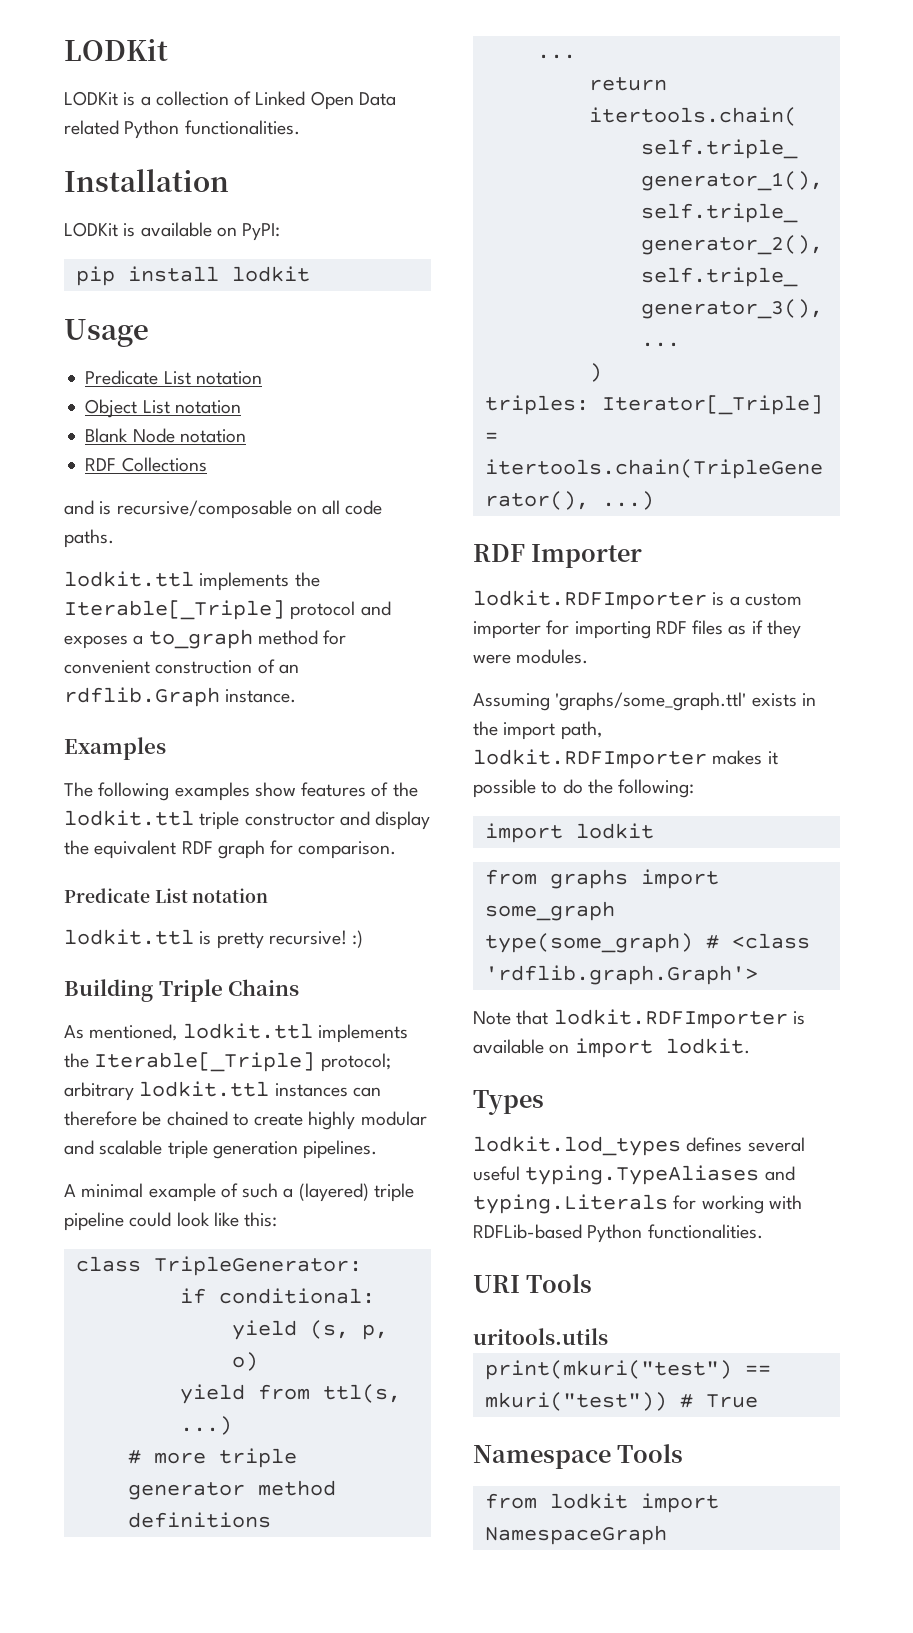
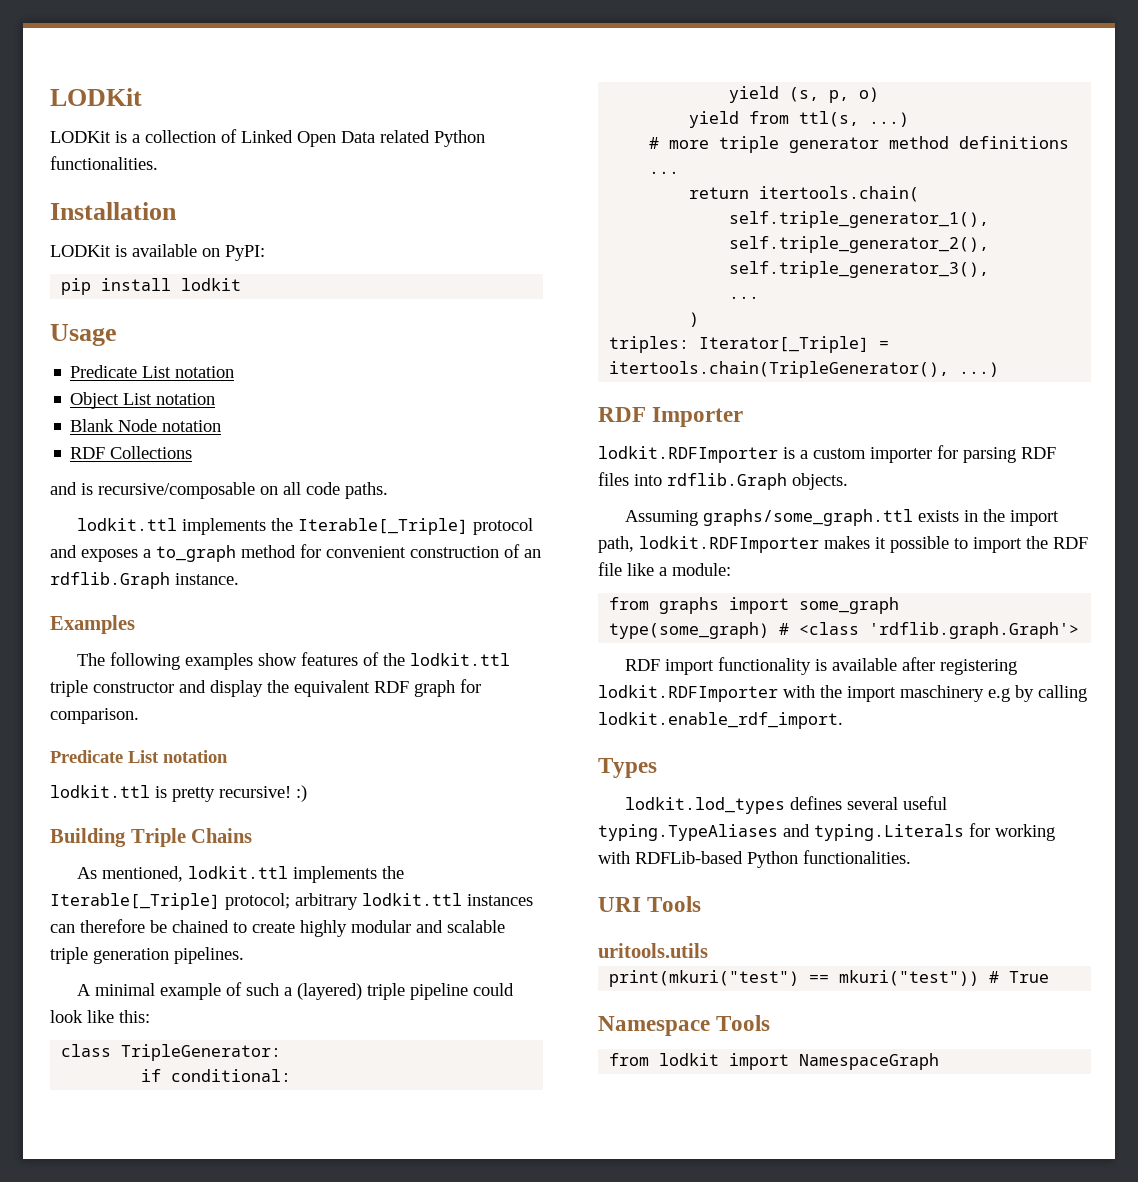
- lodkit.RDFImporter is a custom importer for importing RDF files as if they were modules.
+ lodkit.RDFImporter is a custom importer for parsing RDF files into rdflib.Graph objects.
- Assuming 'graphs/some_graph.ttl' exists in the import path, lodkit.RDFImporter makes it possible to do the following:
- import lodkit
+ Assuming graphs/some_graph.ttl exists in the import path, lodkit.RDFImporter makes it possible to import the RDF file like a module:
- Note that lodkit.RDFImporter is available on import lodkit.
+ RDF import functionality is available after registering lodkit.RDFImporter with the import maschinery e.g by calling lodkit.enable_rdf_import.

